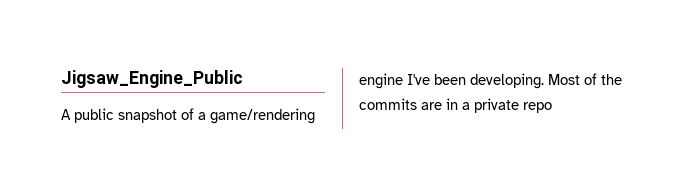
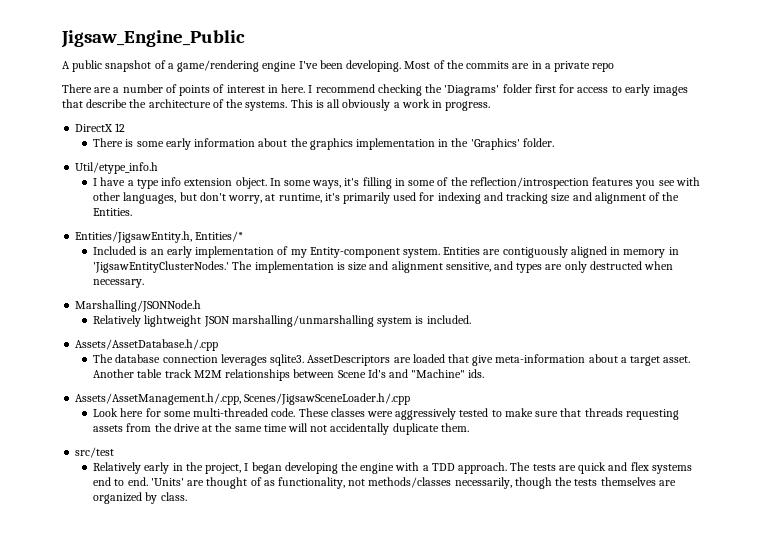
+ There are a number of points of interest in here. I recommend checking the 'Diagrams' folder first for access to early images that describe the architecture of the systems. This is all obviously a work in progress.
+ DirectX 12
+ There is some early information about the graphics implementation in the 'Graphics' folder.
+ Util/etype_info.h
+ I have a type info extension object. In some ways, it's filling in some of the reflection/introspection features you see with other languages, but don't worry, at runtime, it's primarily used for indexing and tracking size and alignment of the Entities.
+ Entities/JigsawEntity.h, Entities/*
+ Included is an early implementation of my Entity-component system. Entities are contiguously aligned in memory in 'JigsawEntityClusterNodes.' The implementation is size and alignment sensitive, and types are only destructed when necessary.
+ Marshalling/JSONNode.h
+ Relatively lightweight JSON marshalling/unmarshalling system is included.
+ Assets/AssetDatabase.h/.cpp
+ The database connection leverages sqlite3. AssetDescriptors are loaded that give meta-information about a target asset. Another table track M2M relationships between Scene Id's and "Machine" ids.
+ Assets/AssetManagement.h/.cpp, Scenes/JigsawSceneLoader.h/.cpp
+ Look here for some multi-threaded code. These classes were aggressively tested to make sure that threads requesting assets from the drive at the same time will not accidentally duplicate them.
+ src/test
+ Relatively early in the project, I began developing the engine with a TDD approach. The tests are quick and flex systems end to end. 'Units' are thought of as functionality, not methods/classes necessarily, though the tests themselves are organized by class.

